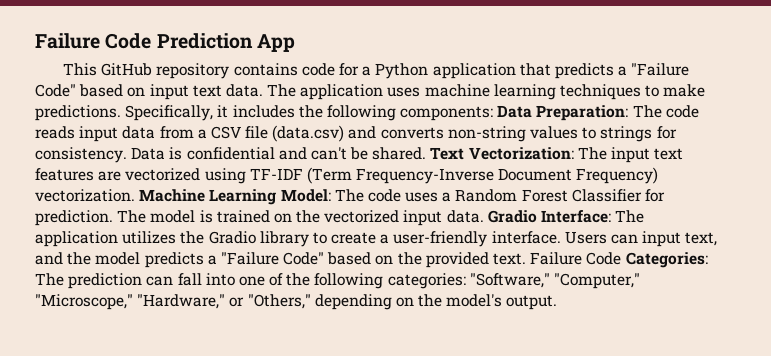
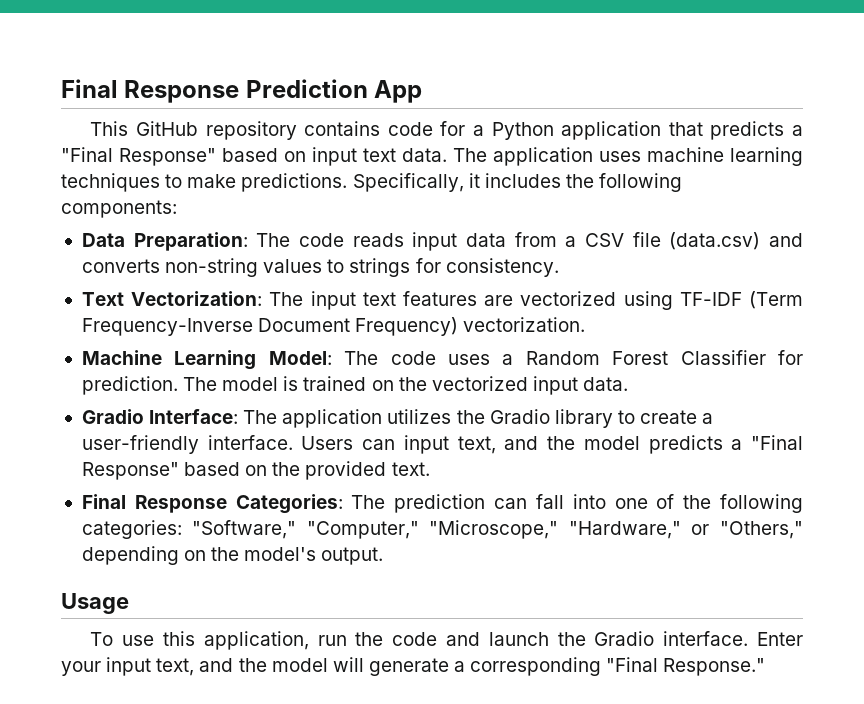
- Failure Code Prediction App
+ Final Response Prediction App
- This GitHub repository contains code for a Python application that predicts a "Failure Code" based on input text data.
+ This GitHub repository contains code for a Python application that predicts a "Final Response" based on input text data.
- Specifically, it includes the following components: Data Preparation: The code reads input data from a CSV file (data.csv) and converts non-string values to strings for consistency. Data is confidential and can't be shared. Text Vectorization: The input text features are vectorized using TF-IDF (Term Frequency-Inverse Document Frequency) vectorization. Machine Learning Model: The code uses a Random Forest Classifier for prediction.
+ Specifically, it includes the following components:
+ Data Preparation: The code reads input data from a CSV file (data.csv) and converts non-string values to strings for consistency.
+ Text Vectorization: The input text features are vectorized using TF-IDF (Term Frequency-Inverse Document Frequency) vectorization.
+ Machine Learning Model: The code uses a Random Forest Classifier for prediction.
- The model is trained on the vectorized input data. Gradio Interface: The application utilizes the Gradio library to create a user-friendly interface.
+ The model is trained on the vectorized input data.
+ Gradio Interface: The application utilizes the Gradio library to create a user-friendly interface.
- Users can input text, and the model predicts a "Failure Code" based on the provided text. Failure Code Categories: The prediction can fall into one of the following categories: "Software," "Computer," "Microscope," "Hardware," or "Others," depending on the model's output.
+ Users can input text, and the model predicts a "Final Response" based on the provided text.
+ Final Response Categories: The prediction can fall into one of the following categories: "Software," "Computer," "Microscope," "Hardware," or "Others," depending on the model's output.
+ Usage
+ To use this application, run the code and launch the Gradio interface. Enter your input text, and the model will generate a corresponding "Final Response."

